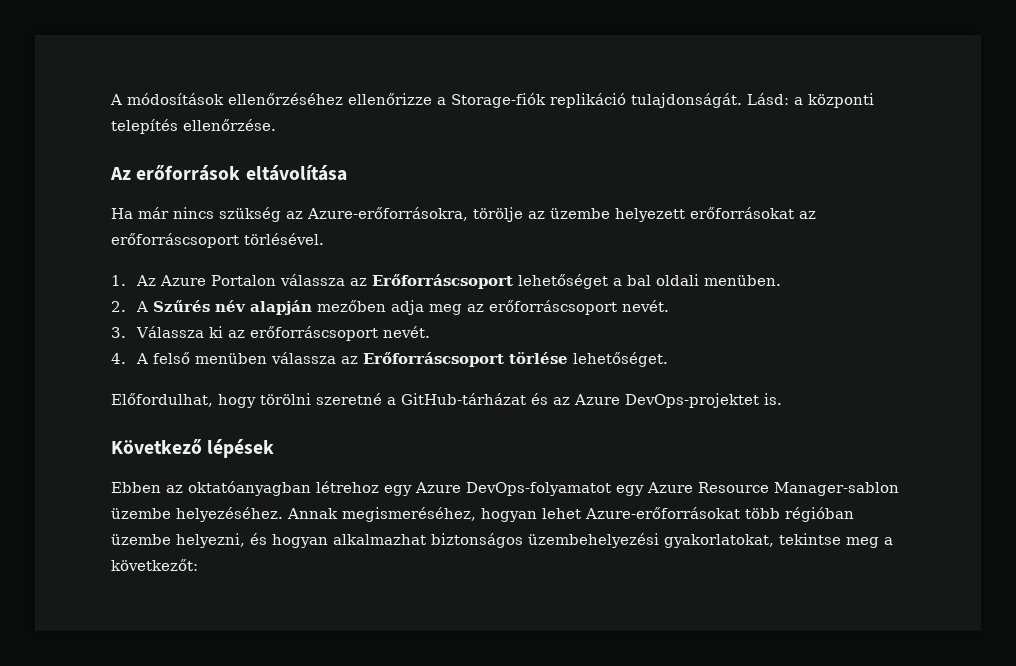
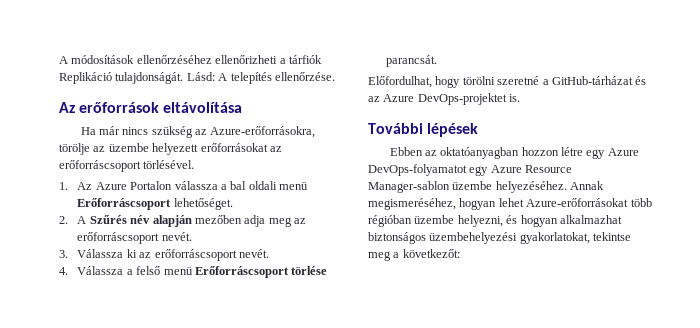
- A módosítások ellenőrzéséhez ellenőrizze a Storage-fiók replikáció tulajdonságát. Lásd: a központi telepítés ellenőrzése.
+ A módosítások ellenőrzéséhez ellenőrizheti a tárfiók Replikáció tulajdonságát. Lásd: A telepítés ellenőrzése.
- 1. Az Azure Portalon válassza az Erőforráscsoport lehetőséget a bal oldali menüben.
+ 1. Az Azure Portalon válassza a bal oldali menü Erőforráscsoport lehetőséget.
- 4. A felső menüben válassza az Erőforráscsoport törlése lehetőséget.
+ 4. Válassza a felső menü Erőforráscsoport törlése parancsát.
- Következő lépések
+ További lépések
- Ebben az oktatóanyagban létrehoz egy Azure DevOps-folyamatot egy Azure Resource Manager-sablon üzembe helyezéséhez.
+ Ebben az oktatóanyagban hozzon létre egy Azure DevOps-folyamatot egy Azure Resource Manager-sablon üzembe helyezéséhez.

